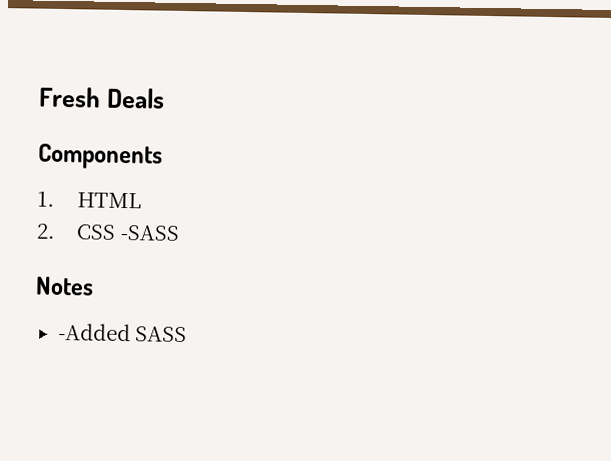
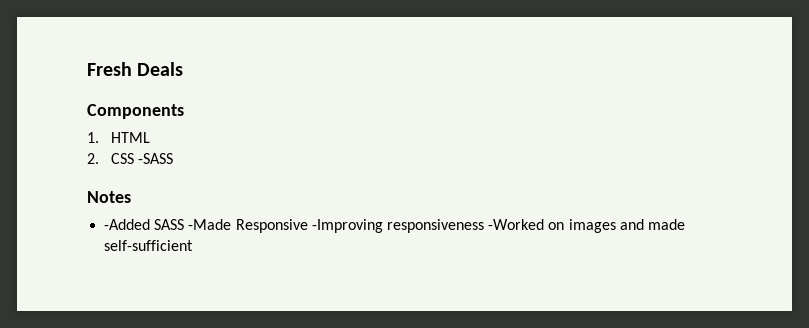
- -Added SASS
+ -Added SASS -Made Responsive -Improving responsiveness -Worked on images and made self-sufficient

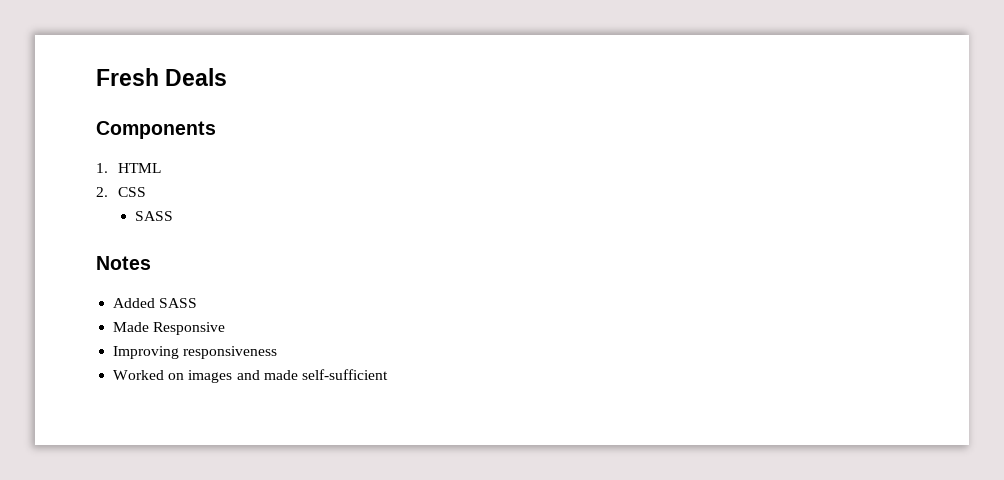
- 2. CSS -SASS
+ 2. CSS
+ SASS
- -Added SASS -Made Responsive -Improving responsiveness -Worked on images and made self-sufficient
+ Added SASS
+ Made Responsive
+ Improving responsiveness
+ Worked on images and made self-sufficient

